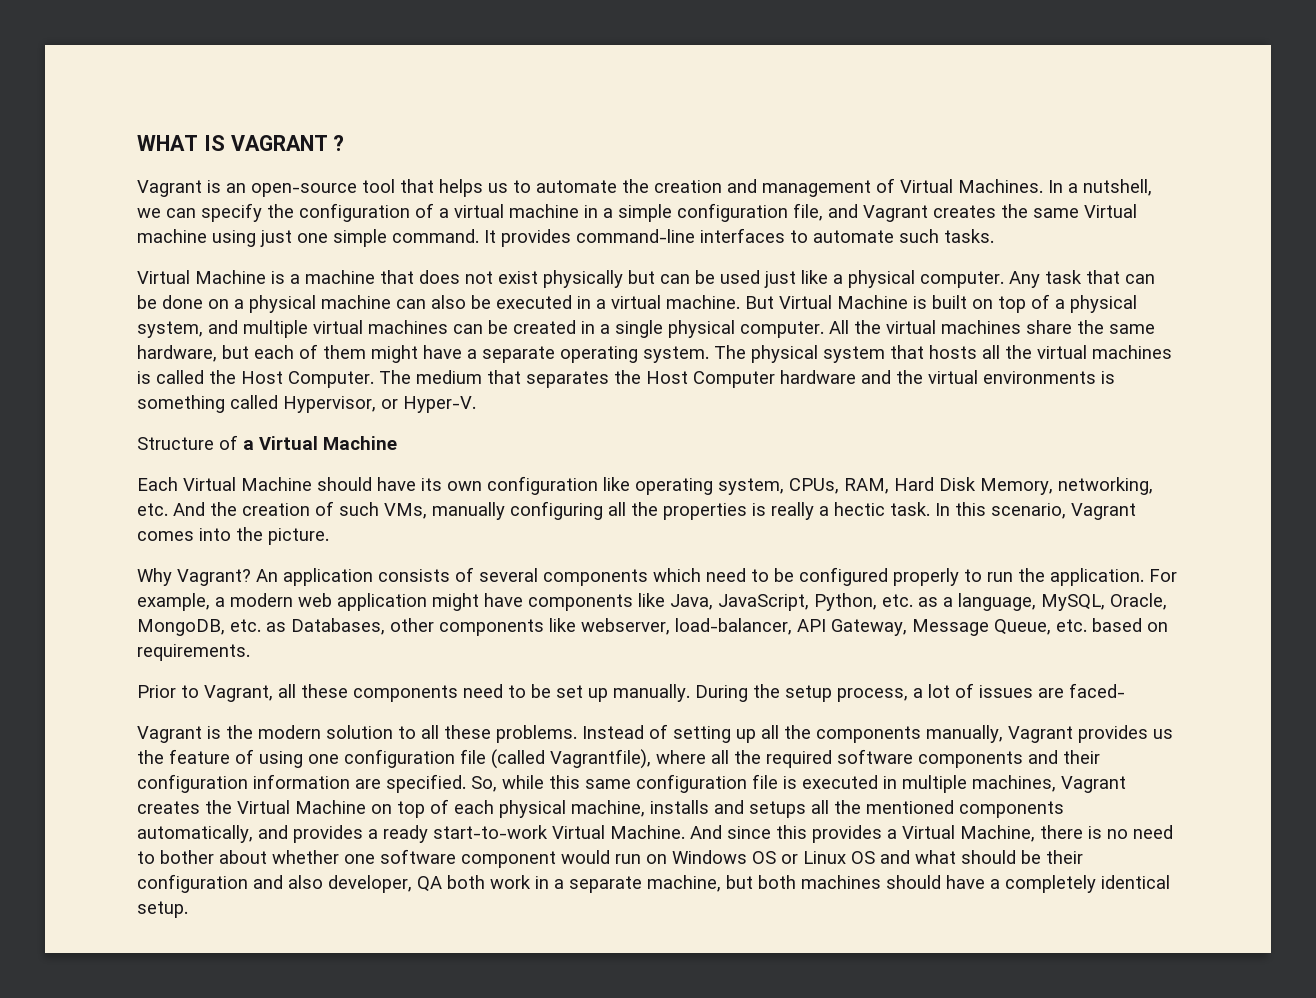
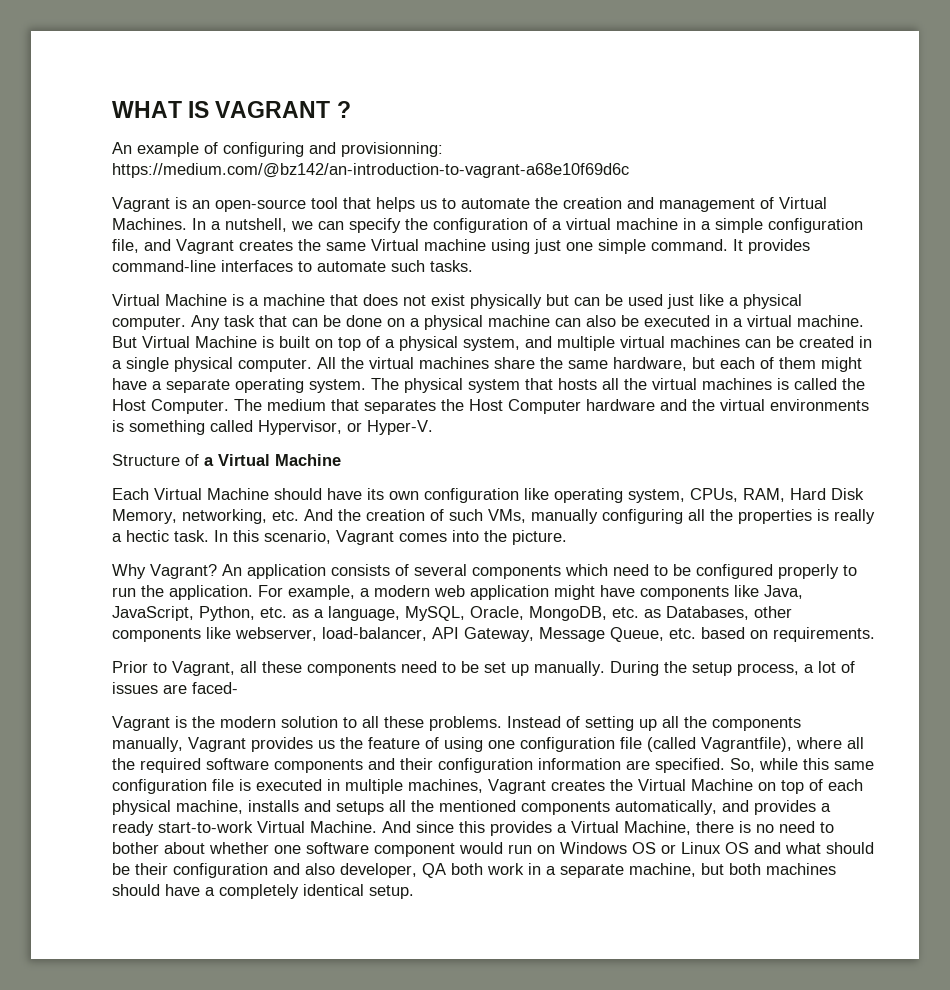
+ An example of configuring and provisionning: https://medium.com/@bz142/an-introduction-to-vagrant-a68e10f69d6c

